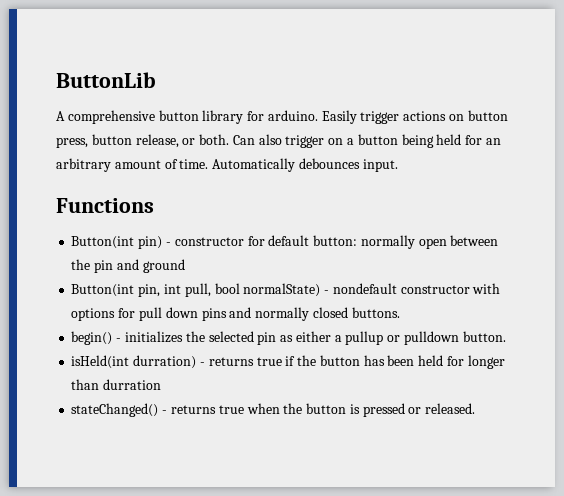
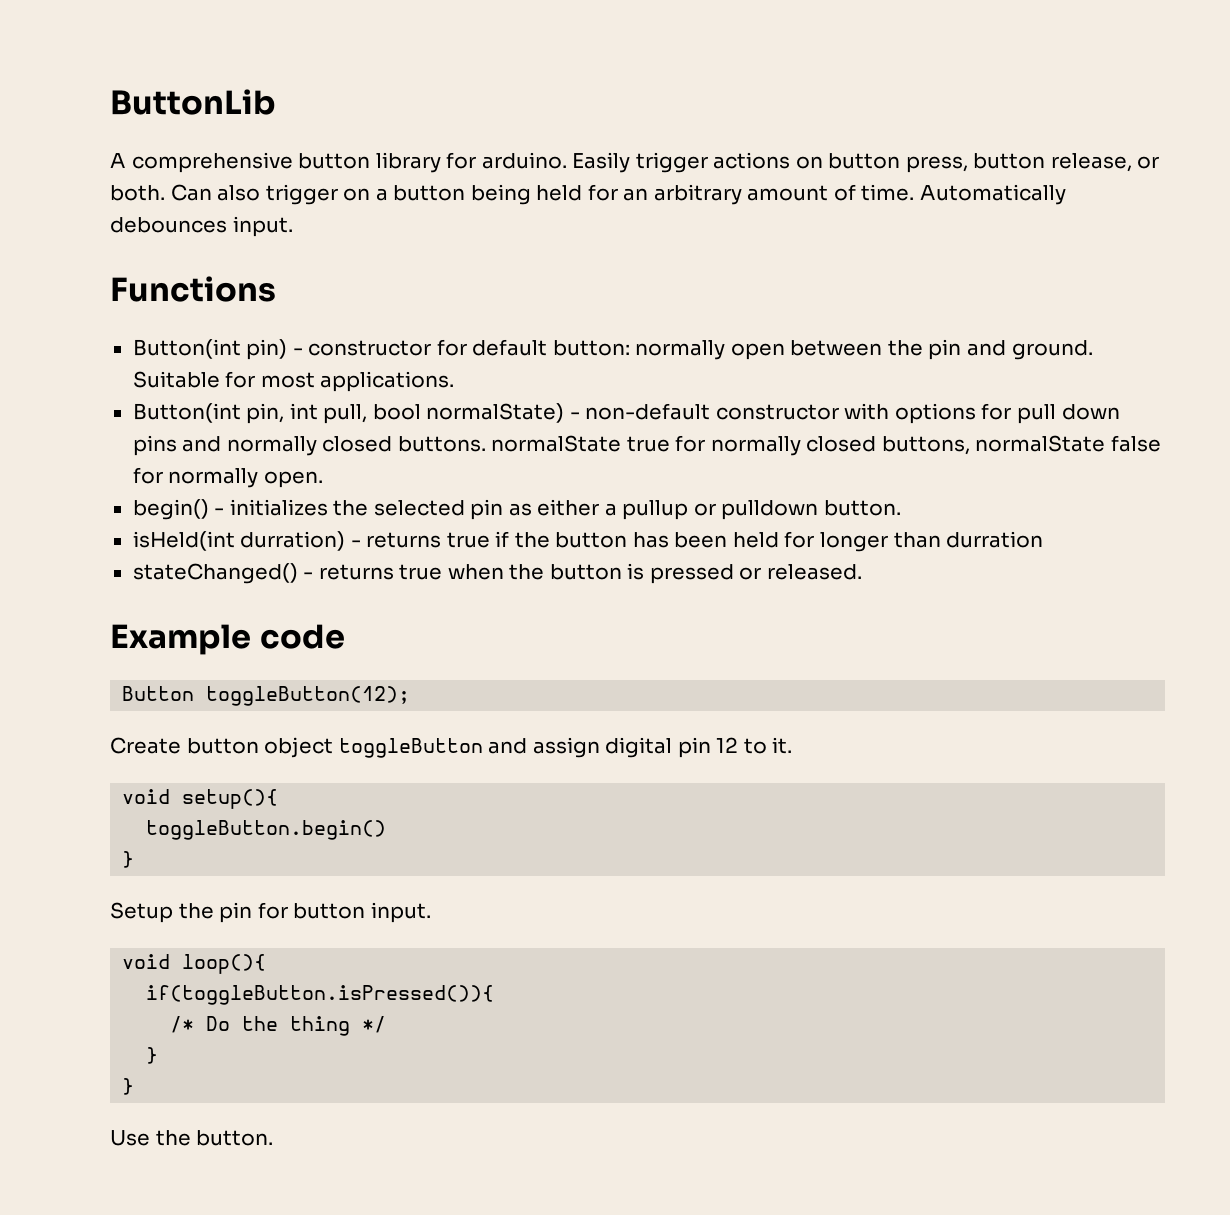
- Button(int pin) - constructor for default button: normally open between the pin and ground
+ Button(int pin) - constructor for default button: normally open between the pin and ground. Suitable for most applications.
- Button(int pin, int pull, bool normalState) - nondefault constructor with options for pull down pins and normally closed buttons.
+ Button(int pin, int pull, bool normalState) - non-default constructor with options for pull down pins and normally closed buttons. normalState true for normally closed buttons, normalState false for normally open.
+ Example code
+ Button toggleButton(12);
+ Create button object toggleButton and assign digital pin 12 to it.
+ void setup(){
+ toggleButton.begin()
+ }
+ Setup the pin for button input.
+ void loop(){
+ if(toggleButton.isPressed()){
+ /* Do the thing */
+ }
+ }
+ Use the button.

